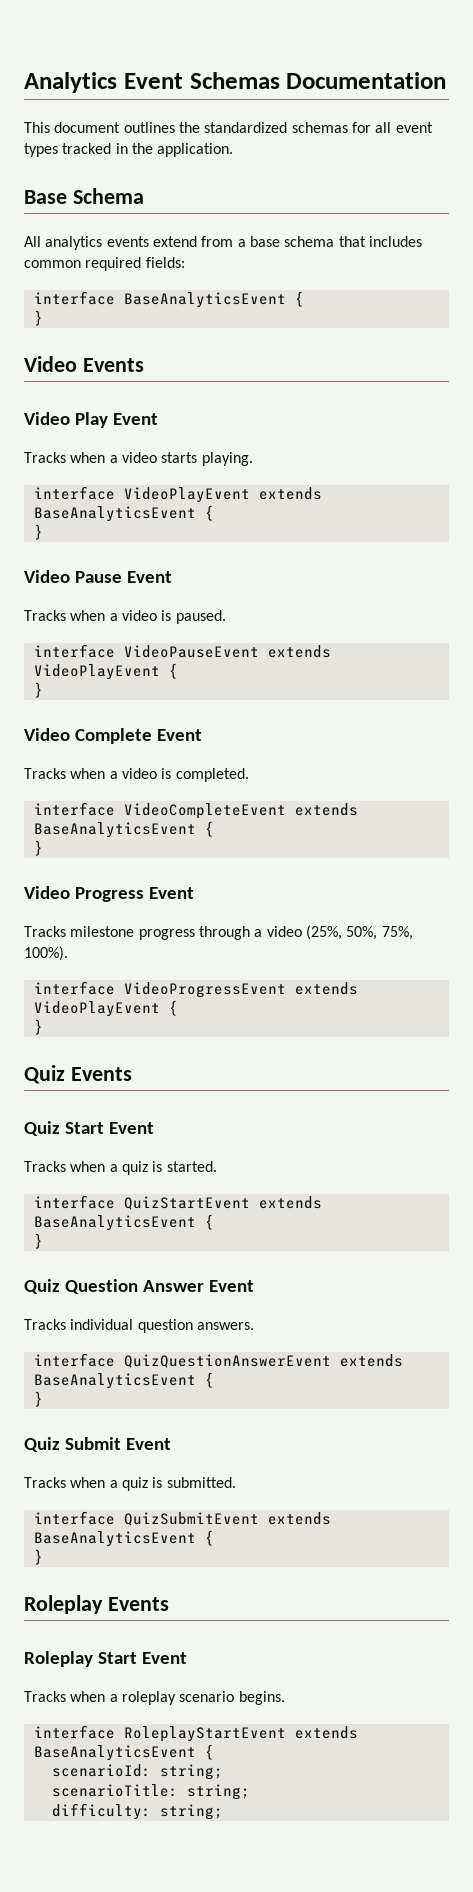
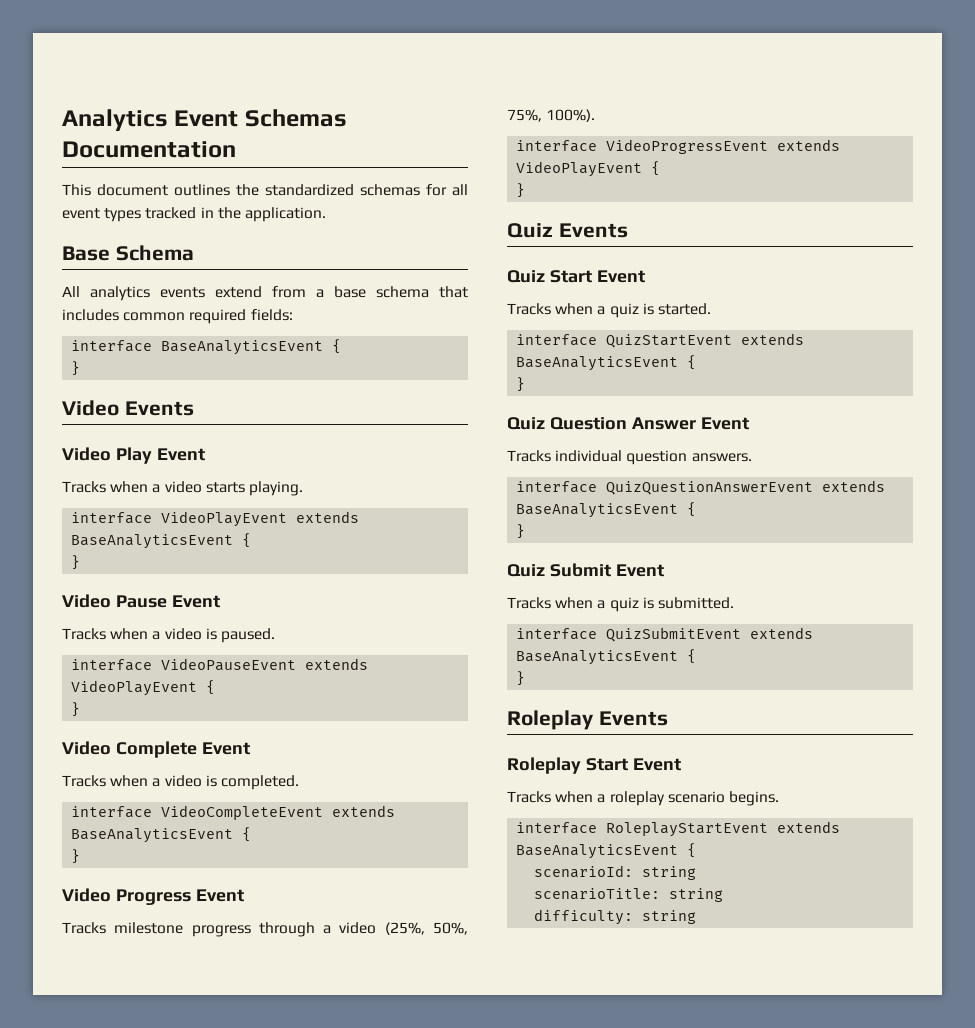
- scenarioId: string;
+ scenarioId: string
- scenarioTitle: string;
+ scenarioTitle: string
- difficulty: string;
+ difficulty: string

